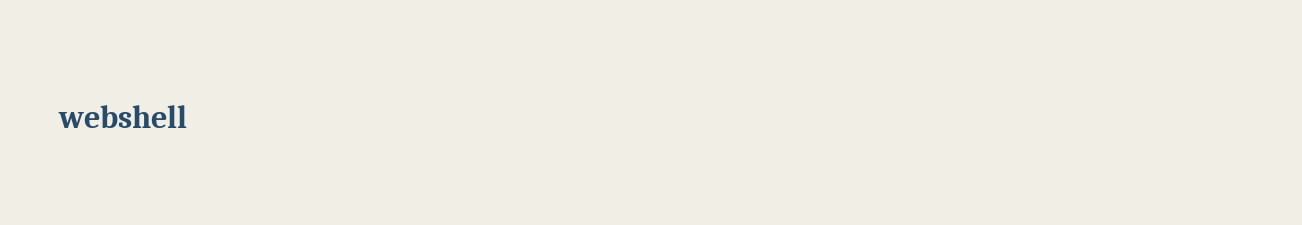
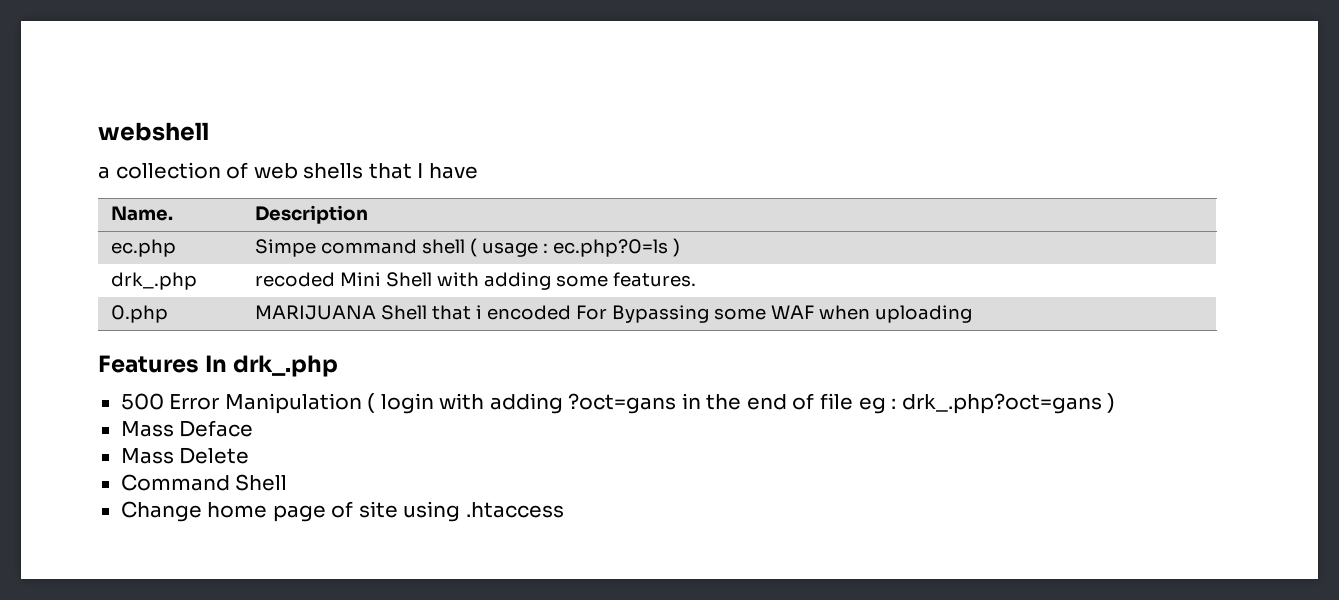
+ a collection of web shells that I have
+ Name. | Description
+ ec.php | Simpe command shell ( usage : ec.php?0=ls )
+ drk_.php | recoded Mini Shell with adding some features.
+ 0.php | MARIJUANA Shell that i encoded For Bypassing some WAF when uploading
+ Features In drk_.php
+ 500 Error Manipulation ( login with adding ?oct=gans in the end of file eg : drk_.php?oct=gans )
+ Mass Deface
+ Mass Delete
+ Command Shell
+ Change home page of site using .htaccess

